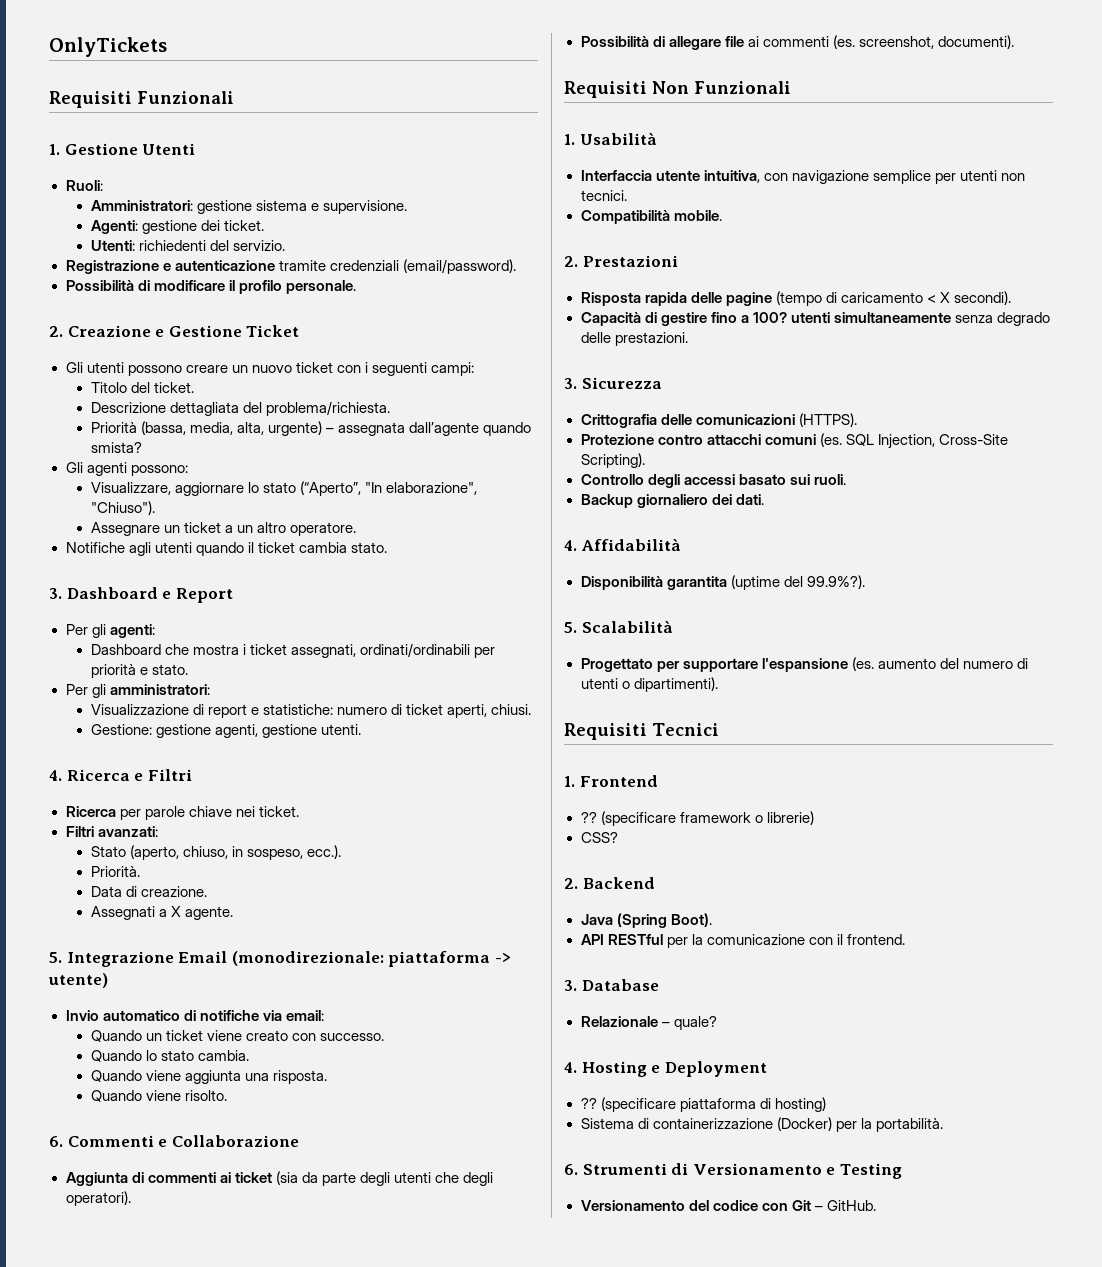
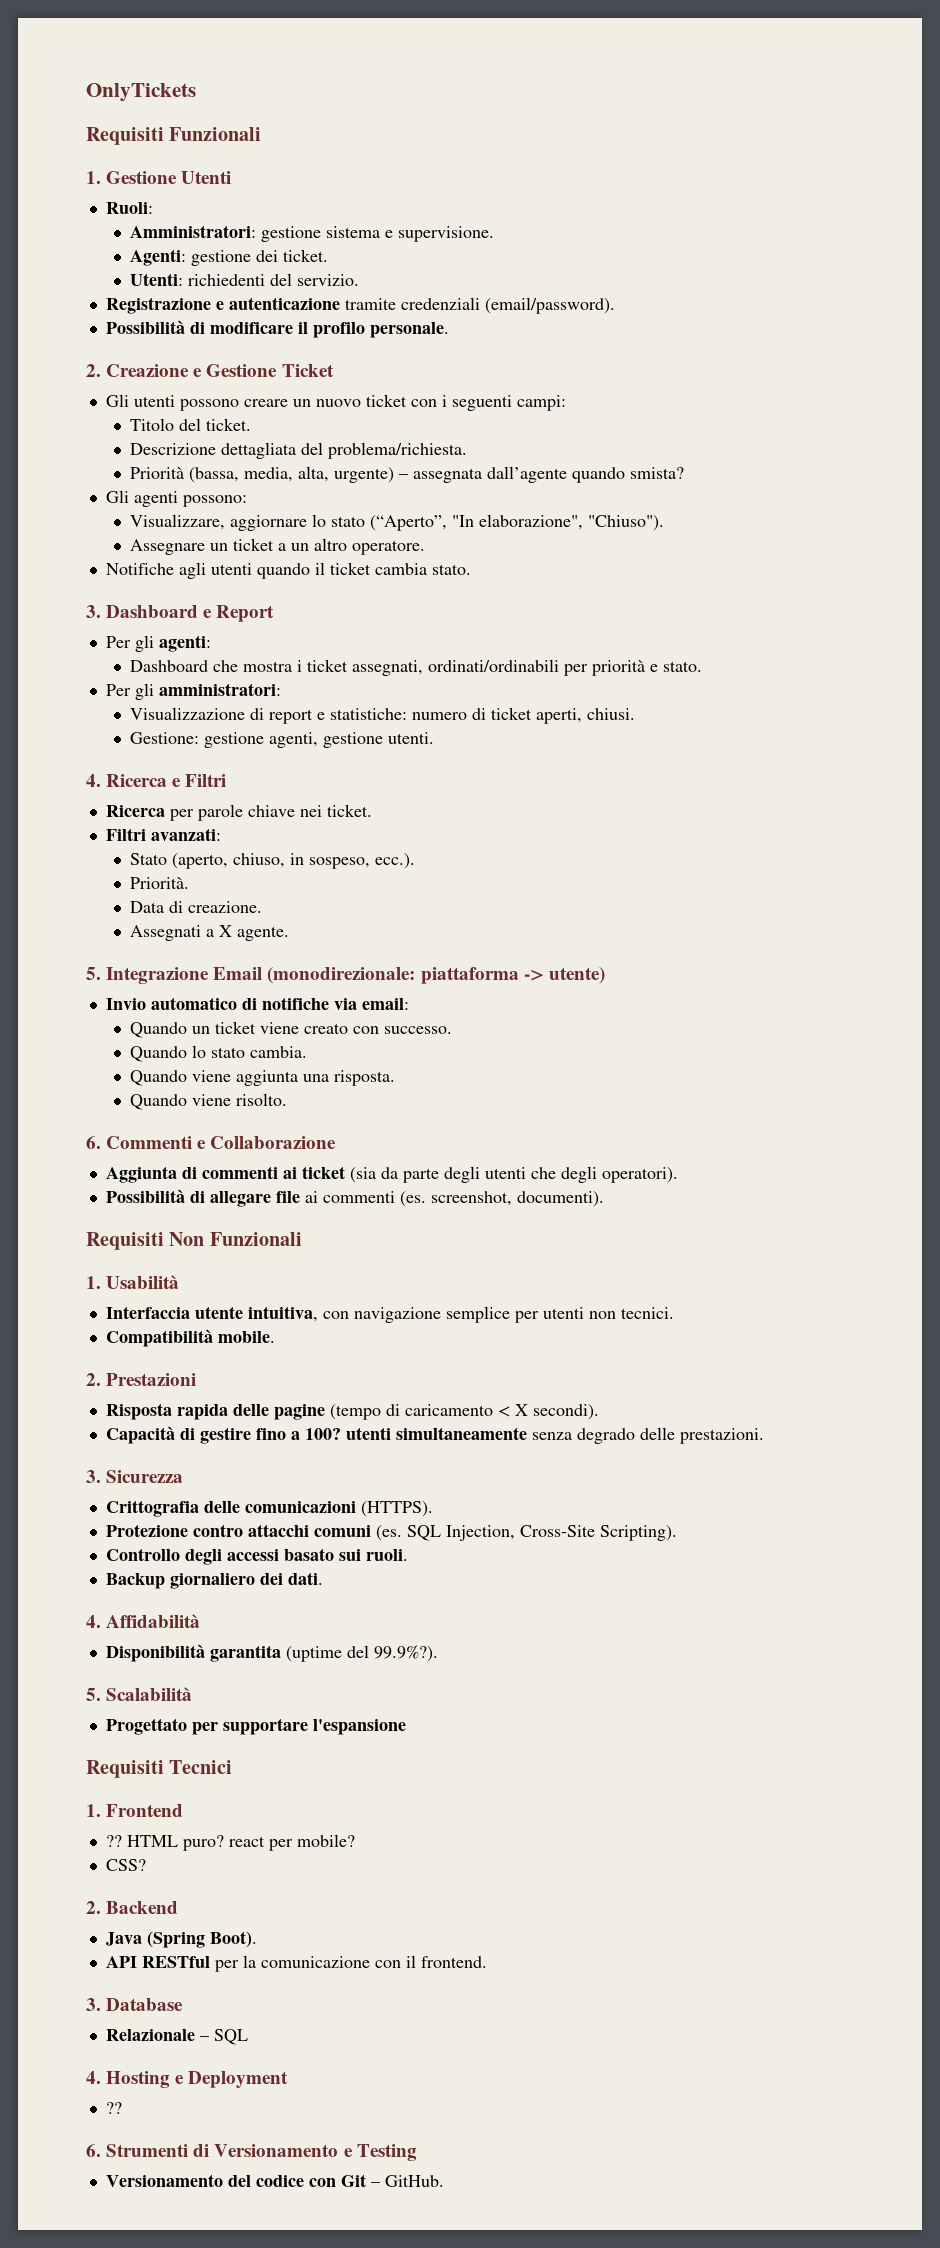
- Progettato per supportare l'espansione (es. aumento del numero di utenti o dipartimenti).
+ Progettato per supportare l'espansione
- (specificare framework o librerie)
+ HTML puro? react per mobile?
- Relazionale – quale?
+ Relazionale – SQL
- (specificare piattaforma di hosting)
- Sistema di containerizzazione (Docker) per la portabilità.

